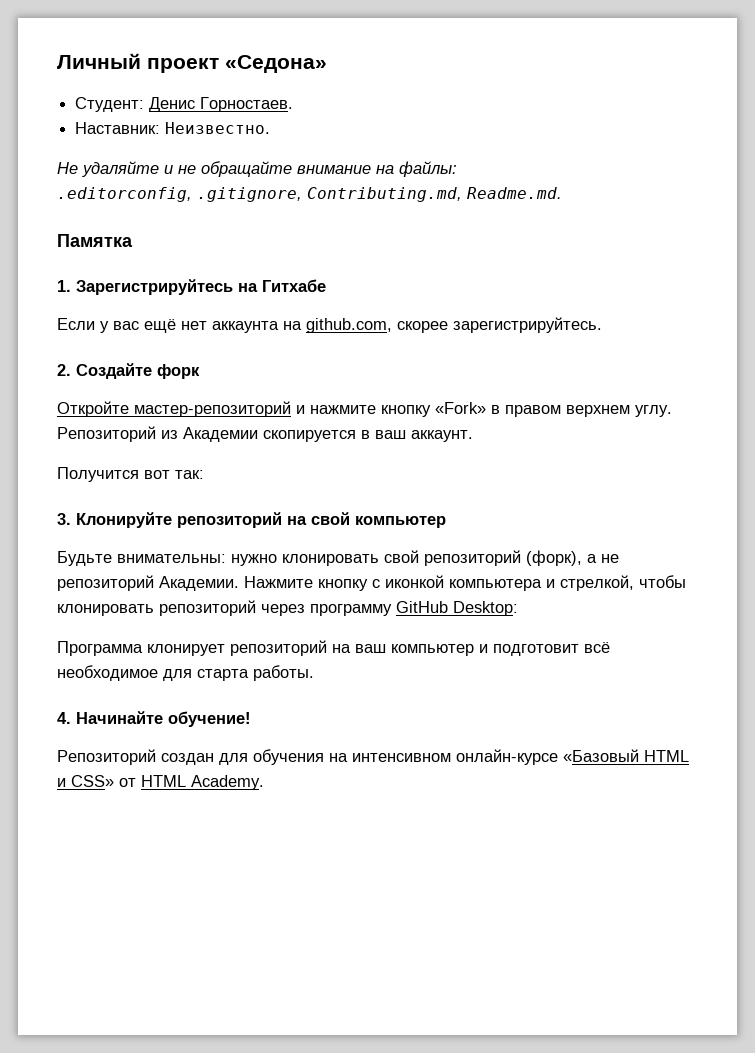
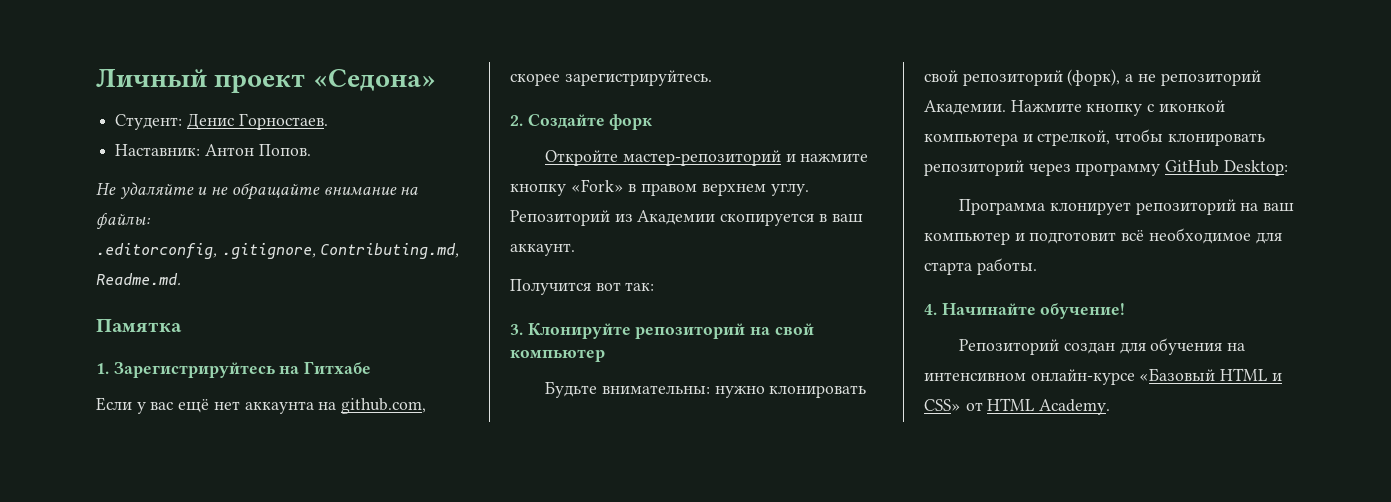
- Наставник: Неизвестно.
+ Наставник: Антон Попов.

